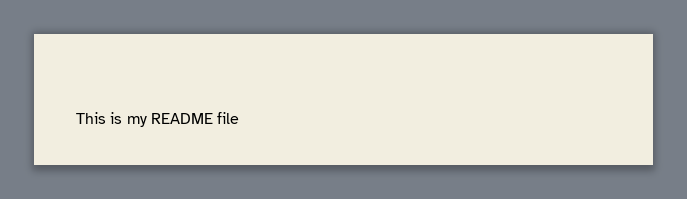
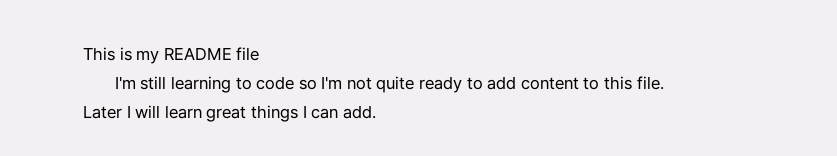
+ I'm still learning to code so I'm not quite ready to add content to this file.
+ Later I will learn great things I can add.

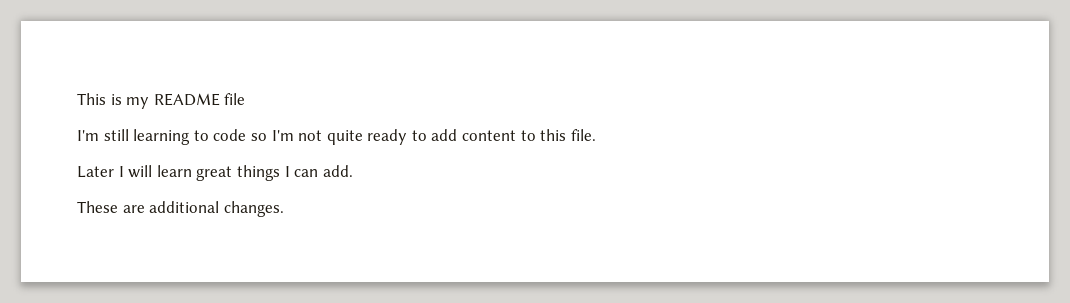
+ These are additional changes.

